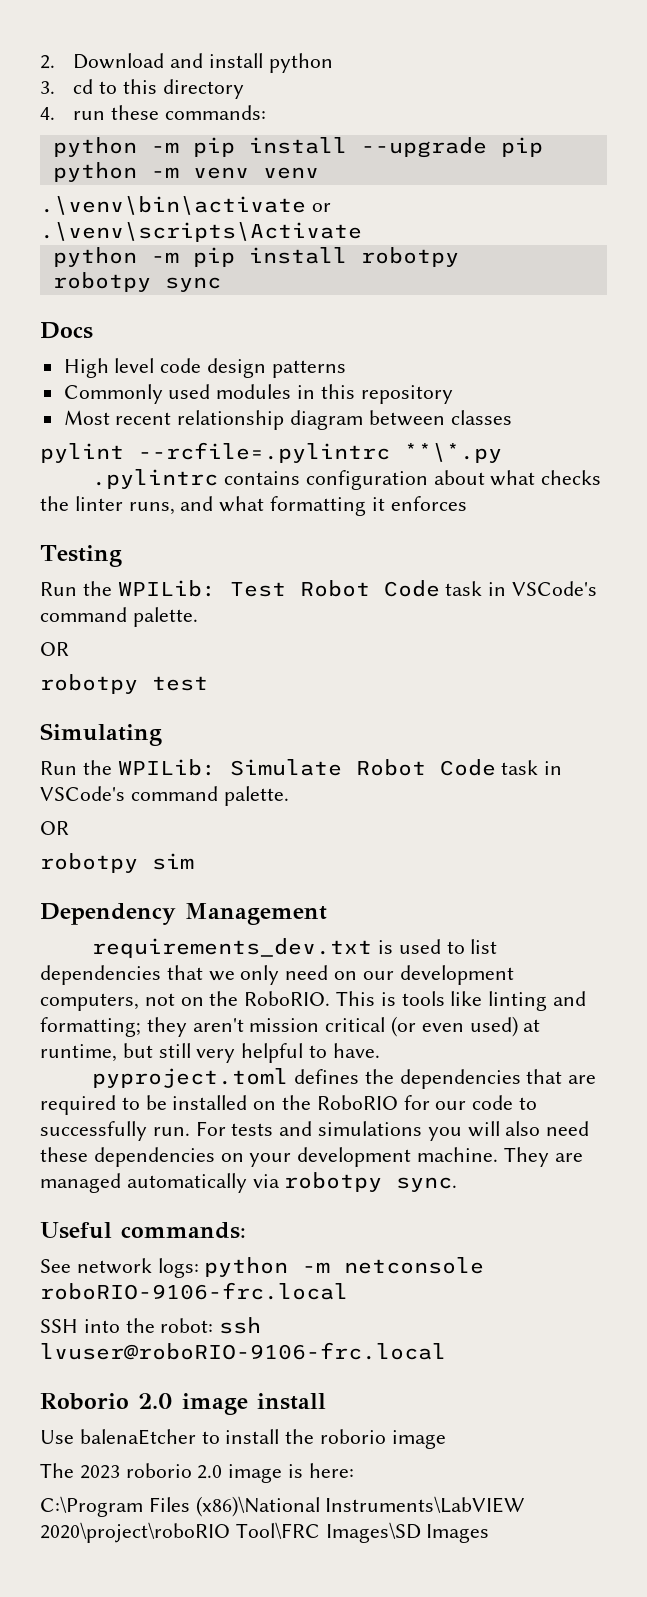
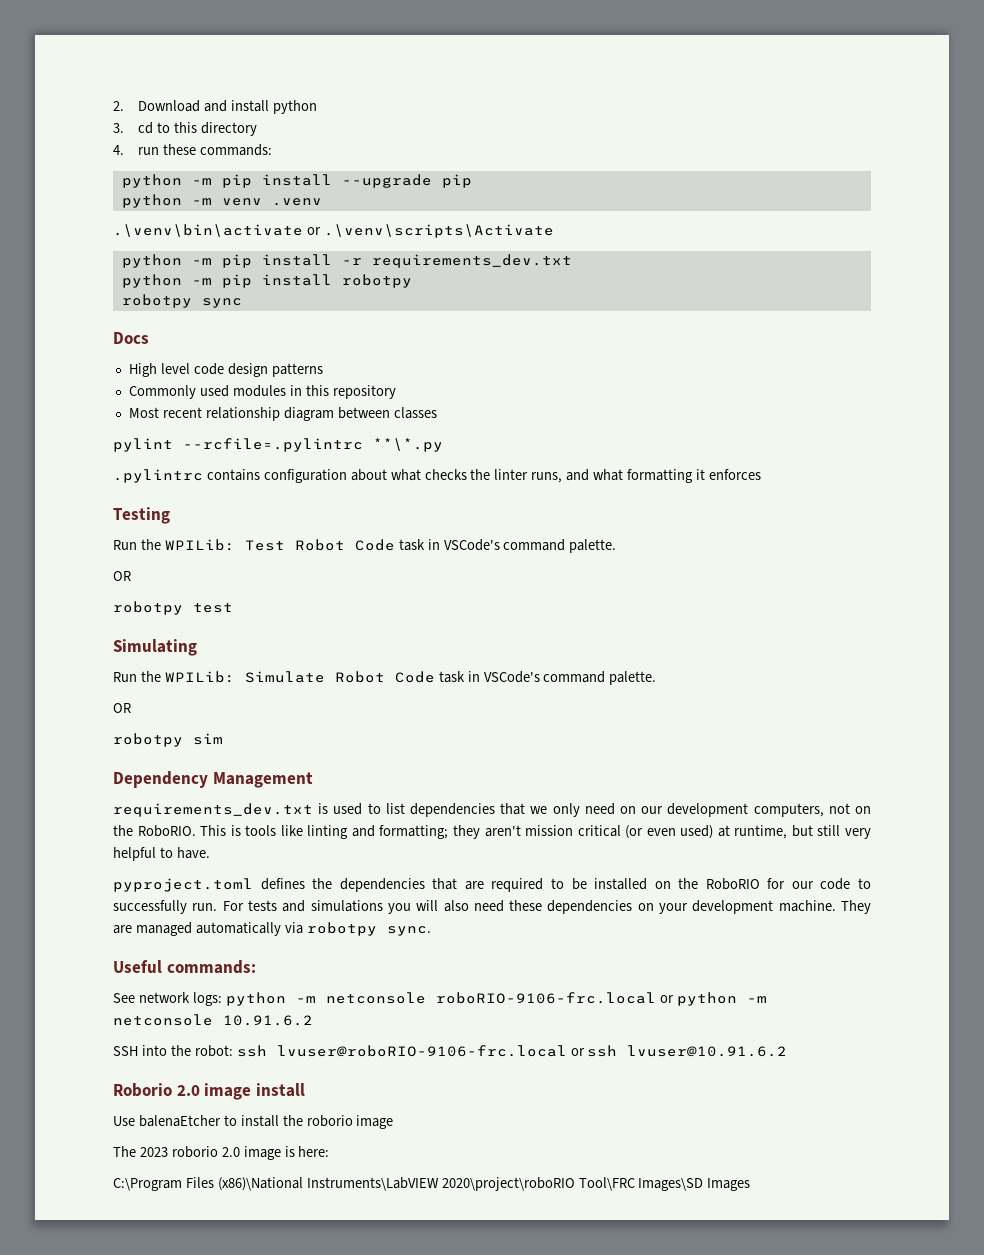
- python -m venv venv
+ python -m venv .venv
+ python -m pip install -r requirements_dev.txt
- See network logs: python -m netconsole roboRIO-9106-frc.local
+ See network logs: python -m netconsole roboRIO-9106-frc.local or python -m netconsole 10.91.6.2
- SSH into the robot: ssh lvuser@roboRIO-9106-frc.local
+ SSH into the robot: ssh lvuser@roboRIO-9106-frc.local or ssh lvuser@10.91.6.2

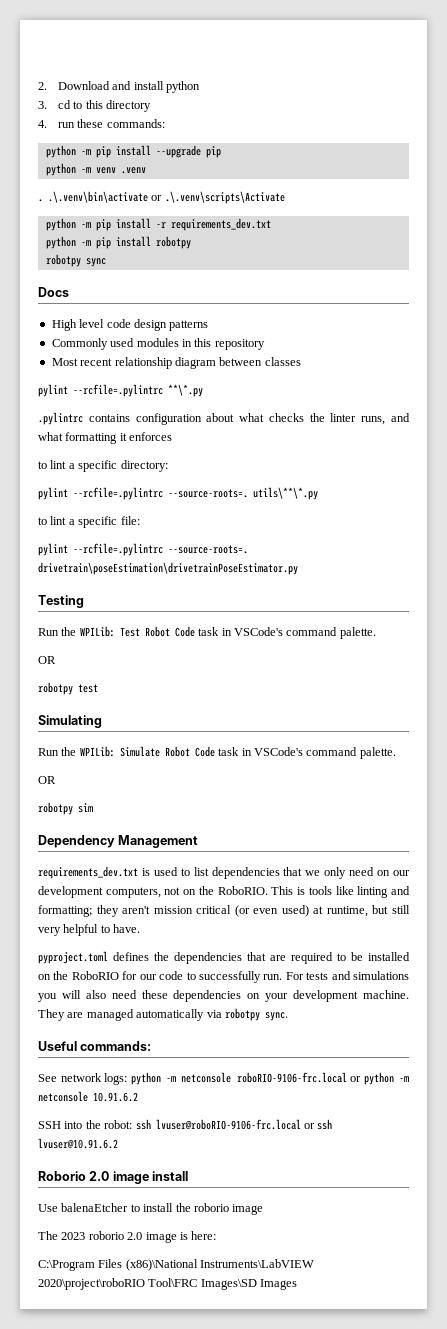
- .\venv\bin\activate or .\venv\scripts\Activate
+ . .\.venv\bin\activate or .\.venv\scripts\Activate
+ to lint a specific directory:
+ pylint --rcfile=.pylintrc --source-roots=. utils\**\*.py
+ to lint a specific file:
+ pylint --rcfile=.pylintrc --source-roots=. drivetrain\poseEstimation\drivetrainPoseEstimator.py

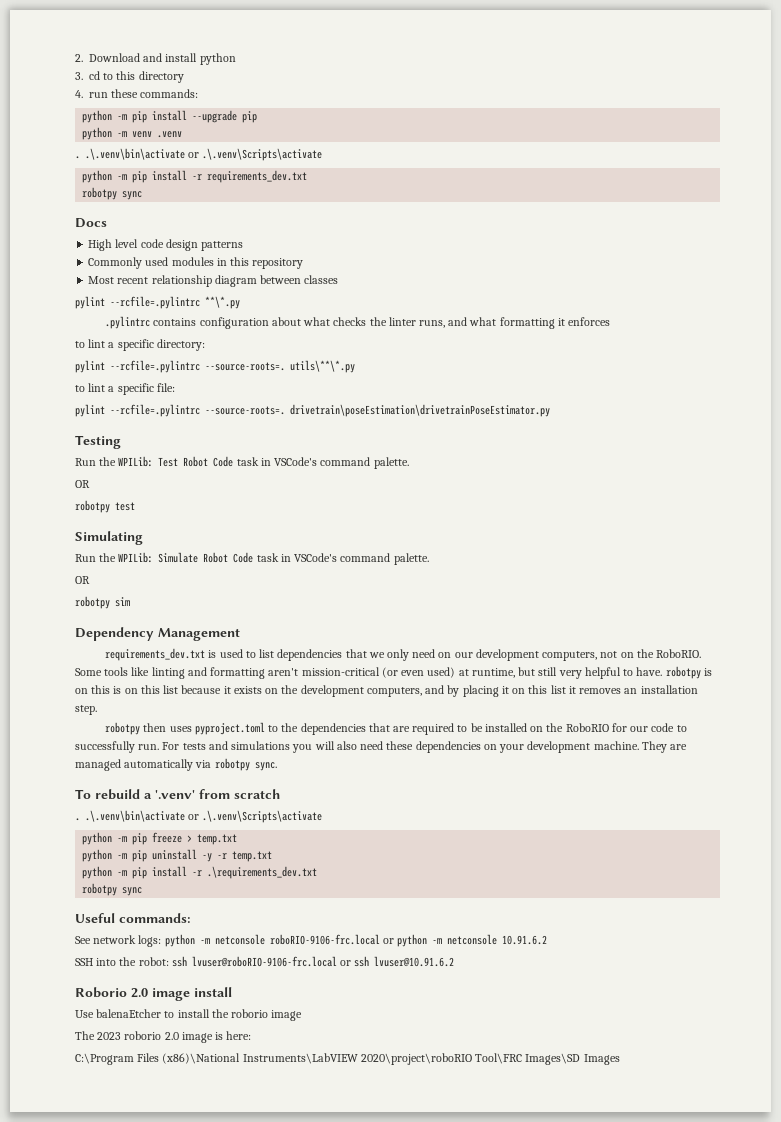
  python -m venv .venv
- . .\.venv\bin\activate or .\.venv\scripts\Activate
+ . .\.venv\bin\activate or .\.venv\Scripts\activate
- python -m pip install robotpy
- This is tools like linting and formatting; they aren't mission critical (or even used) at runtime, but still very helpful to have.
- pyproject.toml defines the dependencies that are required to be installed on the RoboRIO for our code to successfully run.
+ Some tools like linting and formatting aren't mission-critical (or even used) at runtime, but still very helpful to have. robotpy is on this is on this list because it exists on the development computers, and by placing it on this list it removes an installation step.
+ robotpy then uses pyproject.toml to the dependencies that are required to be installed on the RoboRIO for our code to successfully run.
+ To rebuild a '.venv' from scratch
+ . .\.venv\bin\activate or .\.venv\Scripts\activate
+ python -m pip freeze > temp.txt
+ python -m pip uninstall -y -r temp.txt
+ python -m pip install -r .\requirements_dev.txt
+ robotpy sync

